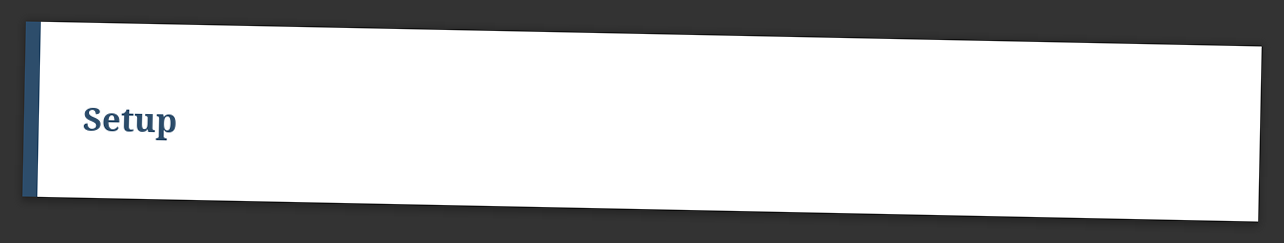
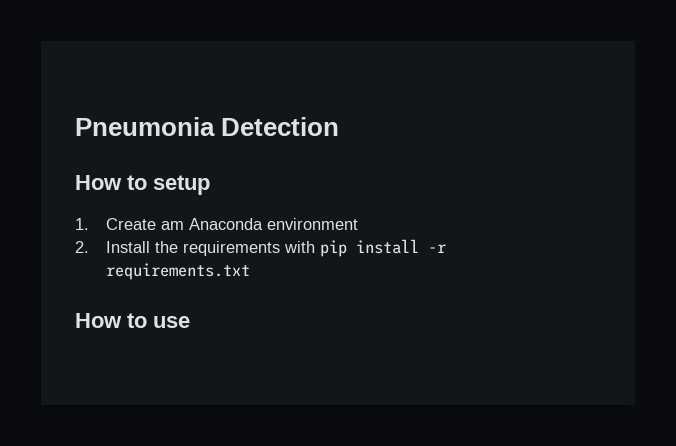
- Setup
+ Pneumonia Detection
+ How to setup
+ 1. Create am Anaconda environment
+ 2. Install the requirements with pip install -r requirements.txt
+ How to use

